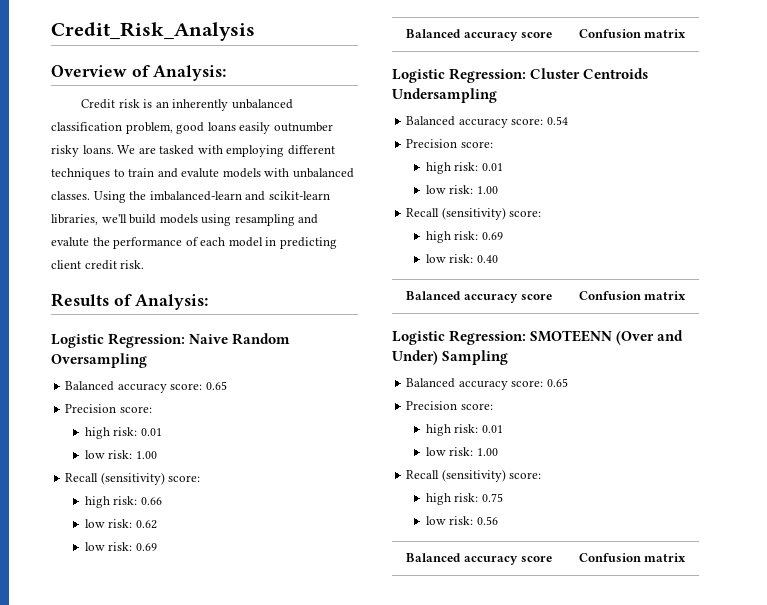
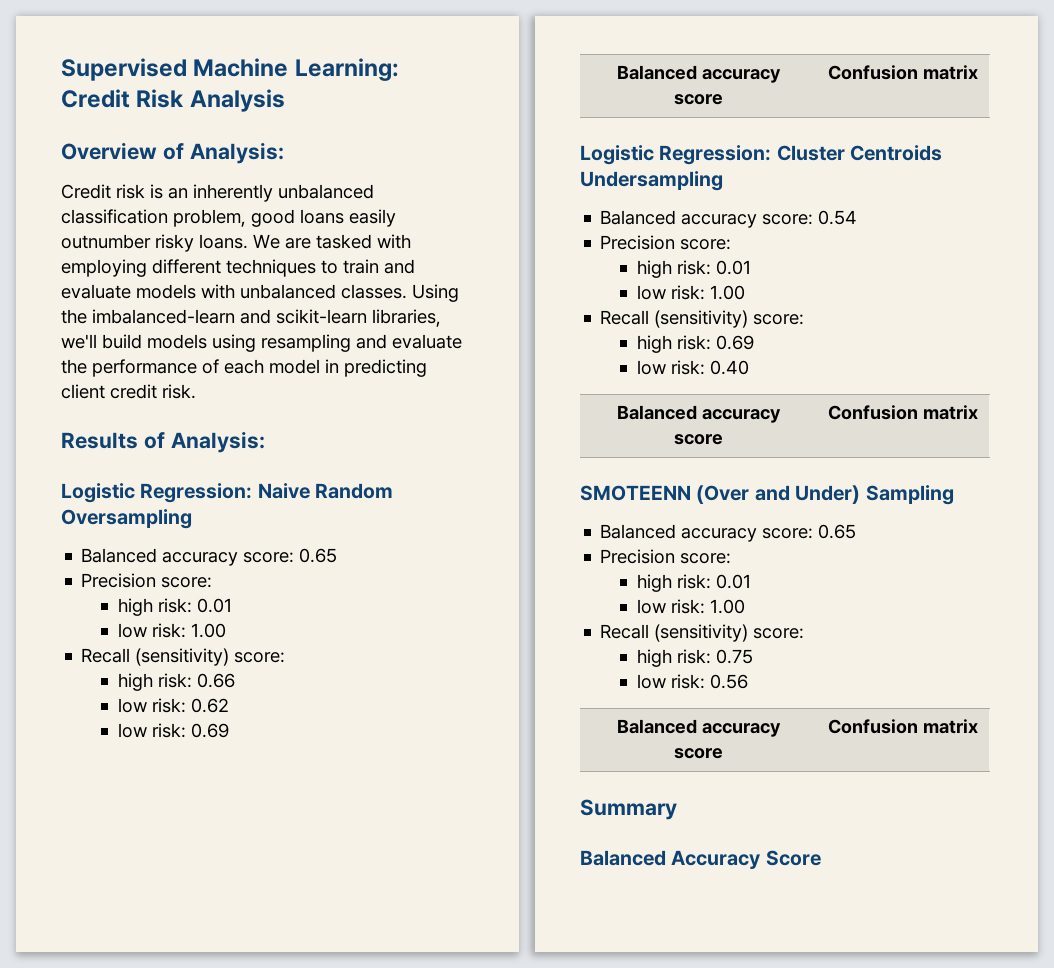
- Credit_Risk_Analysis
+ Supervised Machine Learning: Credit Risk Analysis
- We are tasked with employing different techniques to train and evalute models with unbalanced classes.
+ We are tasked with employing different techniques to train and evaluate models with unbalanced classes.
- Using the imbalanced-learn and scikit-learn libraries, we'll build models using resampling and evalute the performance of each model in predicting client credit risk.
+ Using the imbalanced-learn and scikit-learn libraries, we'll build models using resampling and evaluate the performance of each model in predicting client credit risk.
- Logistic Regression: SMOTEENN (Over and Under) Sampling
+ SMOTEENN (Over and Under) Sampling
+ Summary
+ Balanced Accuracy Score

